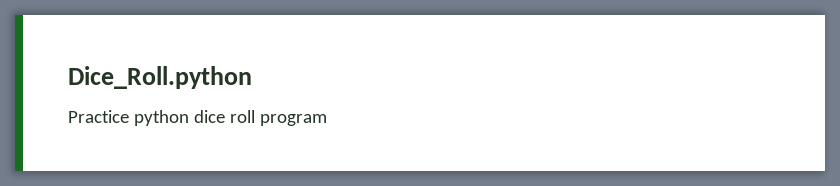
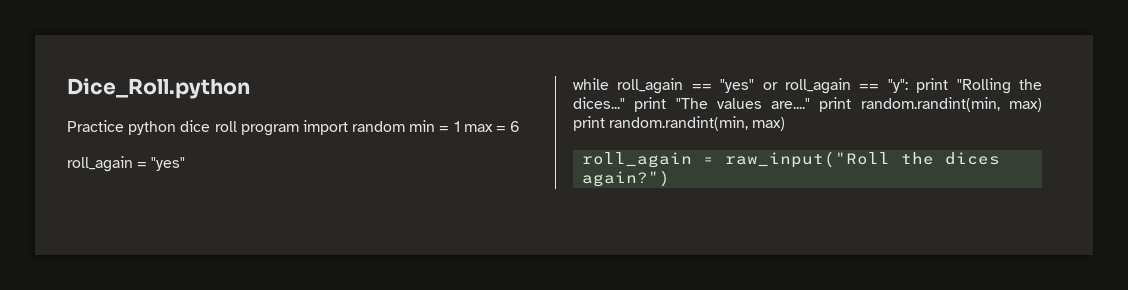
- Practice python dice roll program
+ Practice python dice roll program import random min = 1 max = 6
+ roll_again = "yes"
+ while roll_again == "yes" or roll_again == "y": print "Rolling the dices..." print "The values are...." print random.randint(min, max) print random.randint(min, max)
+ roll_again = raw_input("Roll the dices again?")

